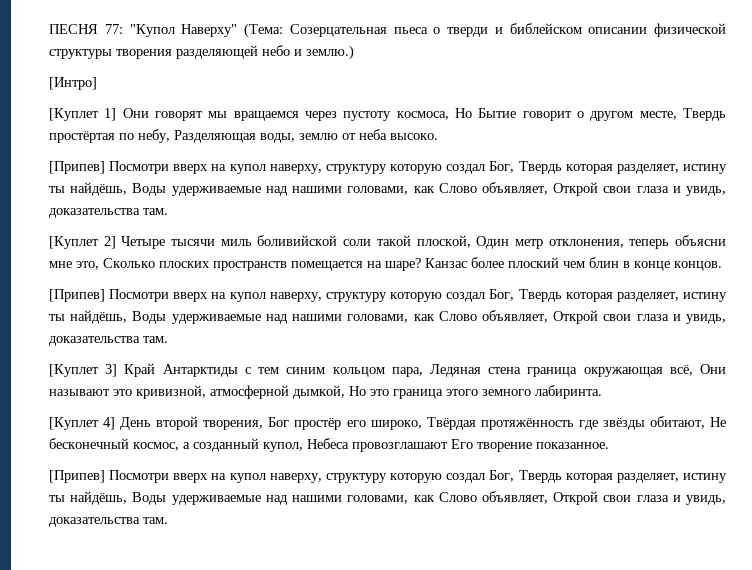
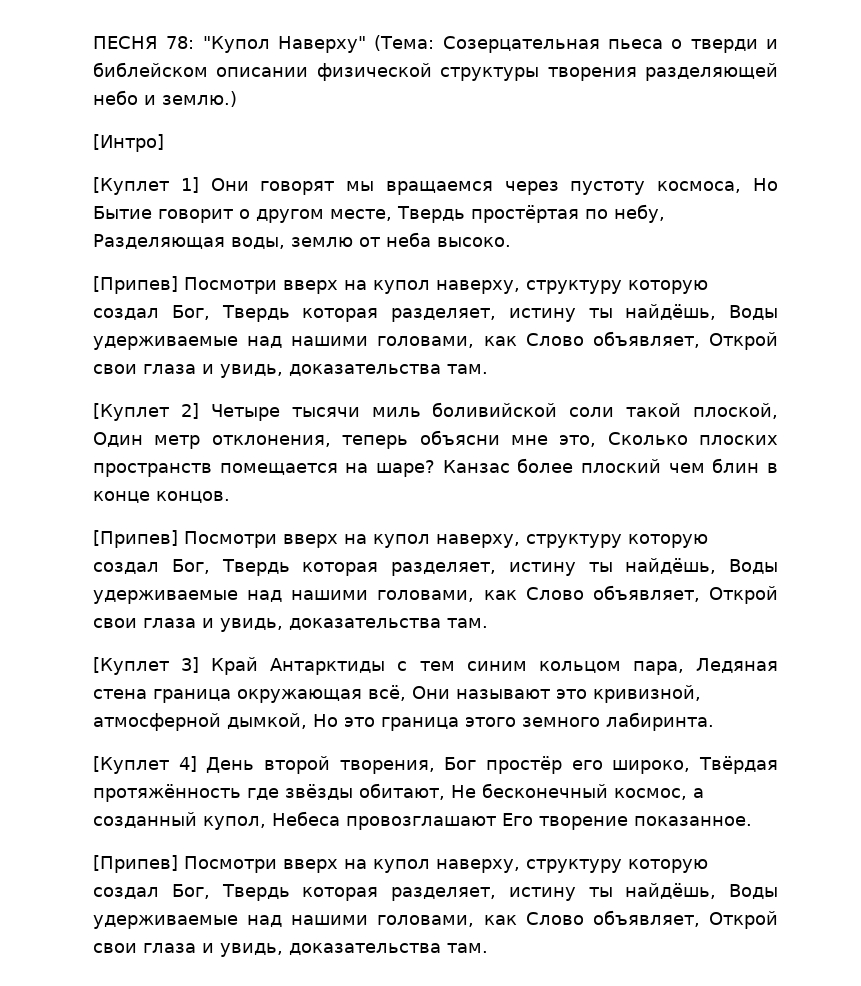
- ПЕСНЯ 77: "Купол Наверху" (Тема: Созерцательная пьеса о тверди и библейском описании физической структуры творения разделяющей небо и землю.)
+ ПЕСНЯ 78: "Купол Наверху" (Тема: Созерцательная пьеса о тверди и библейском описании физической структуры творения разделяющей небо и землю.)

